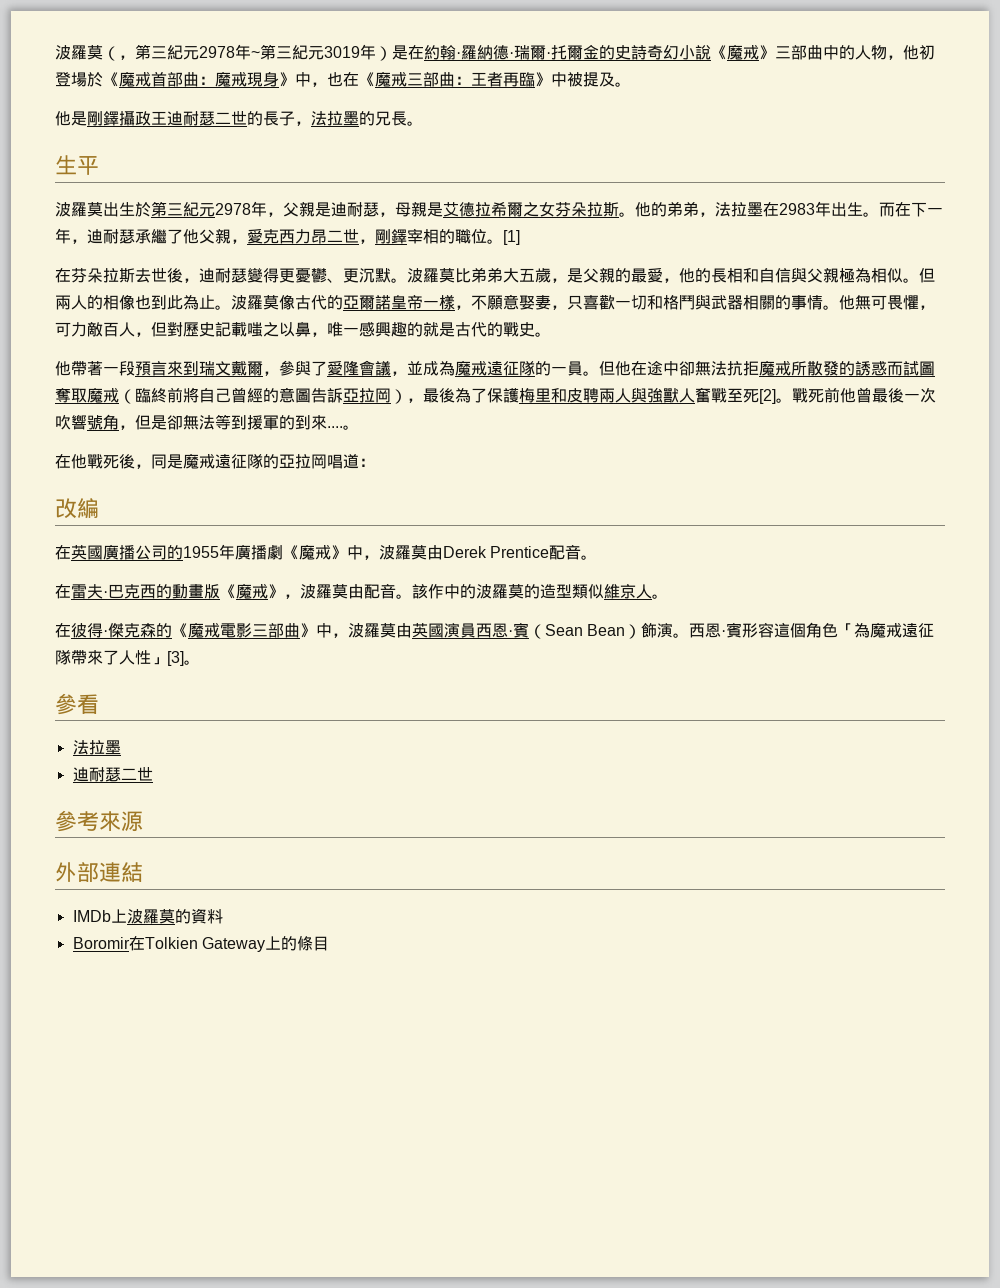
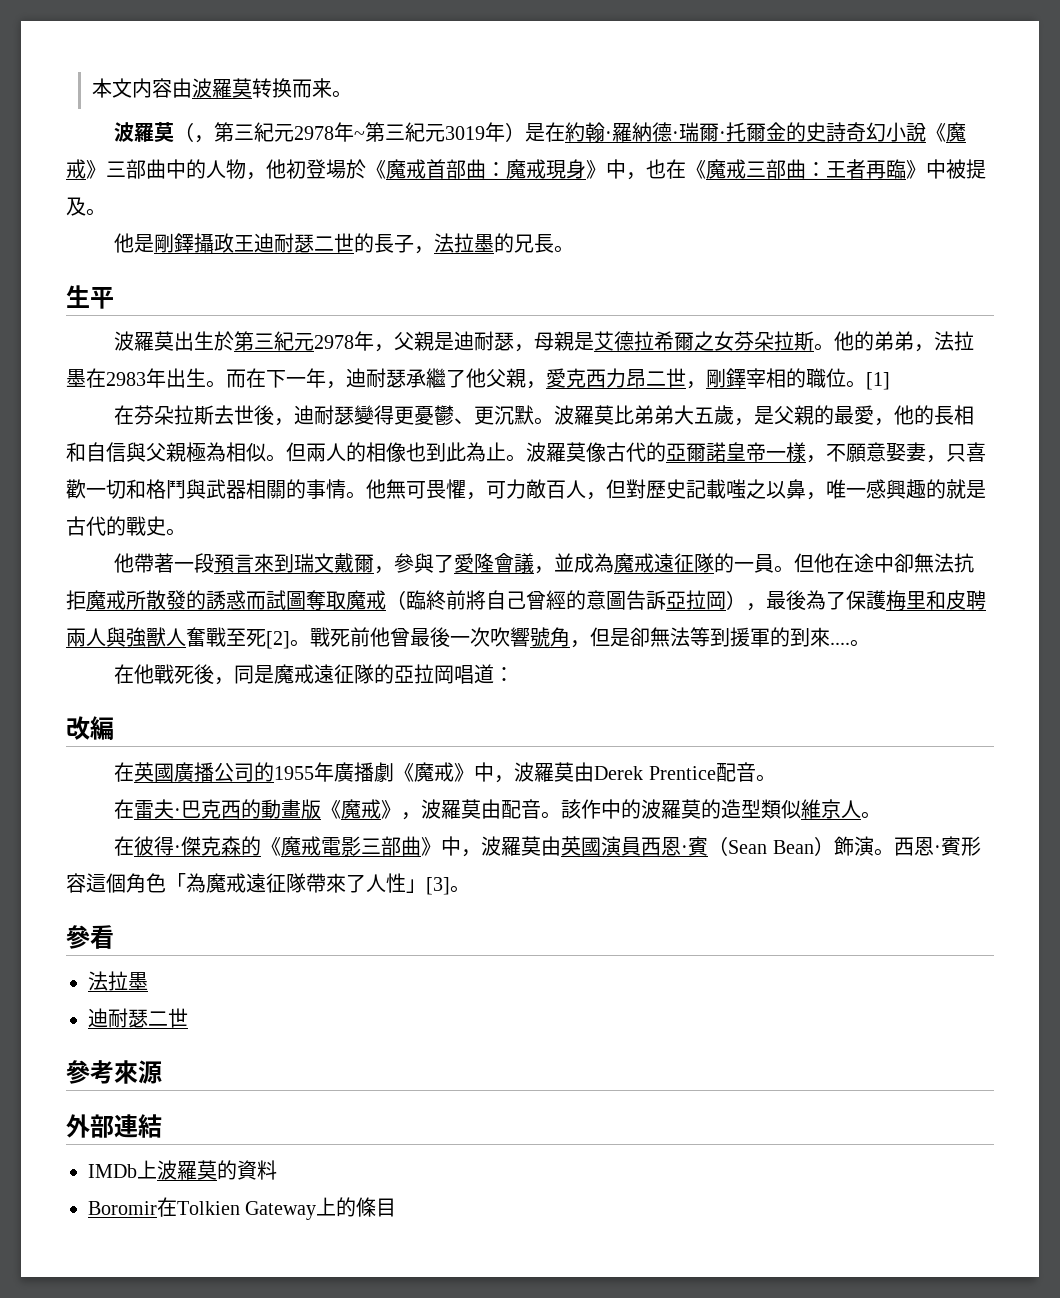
+ 本文内容由波羅莫转换而来。

